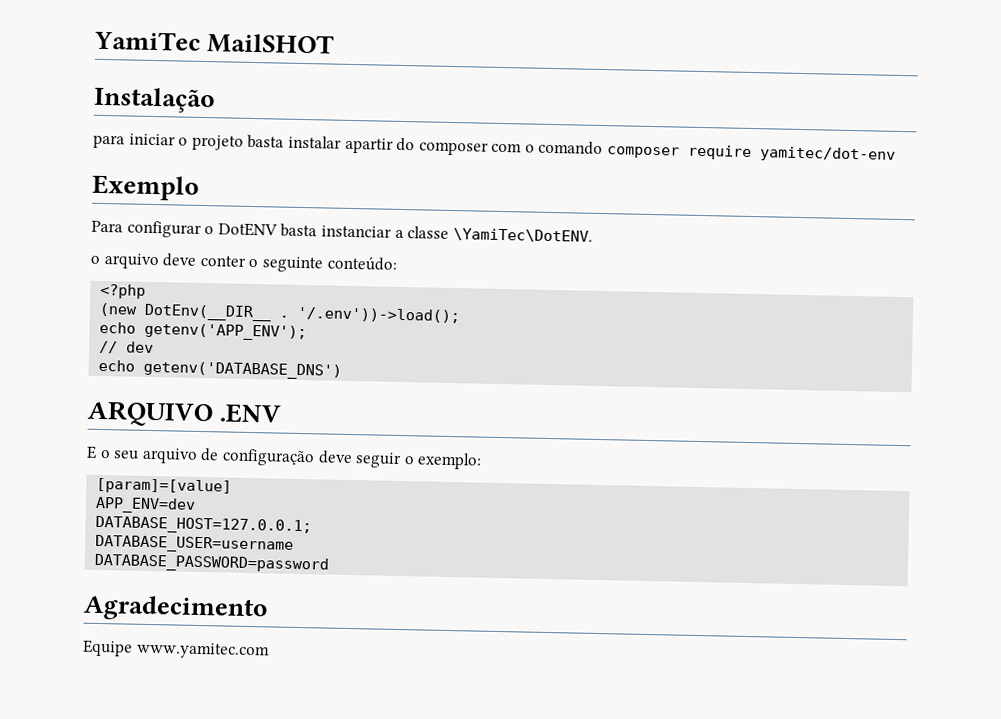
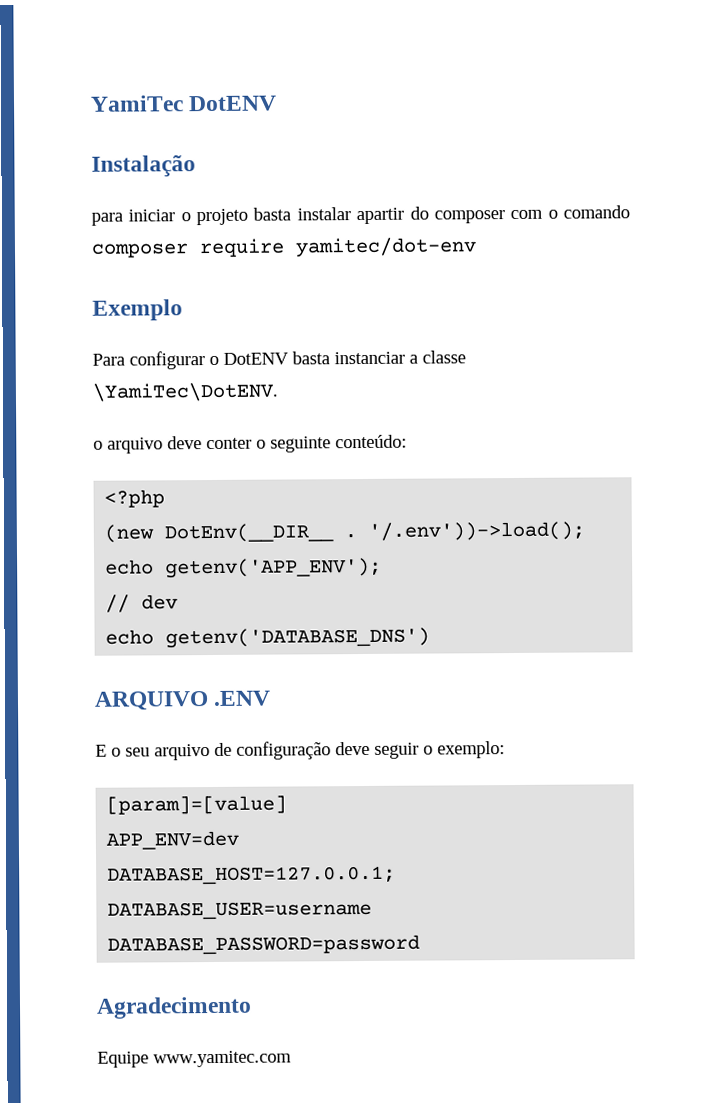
- YamiTec MailSHOT
+ YamiTec DotENV

